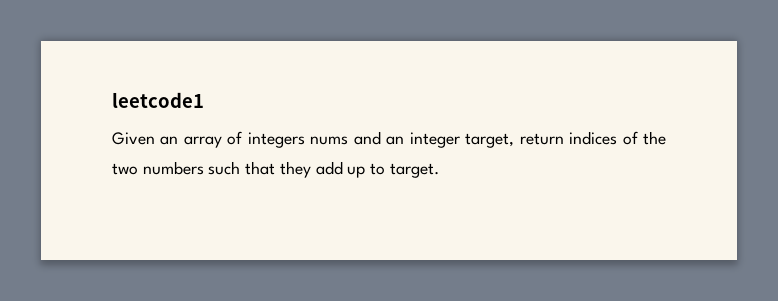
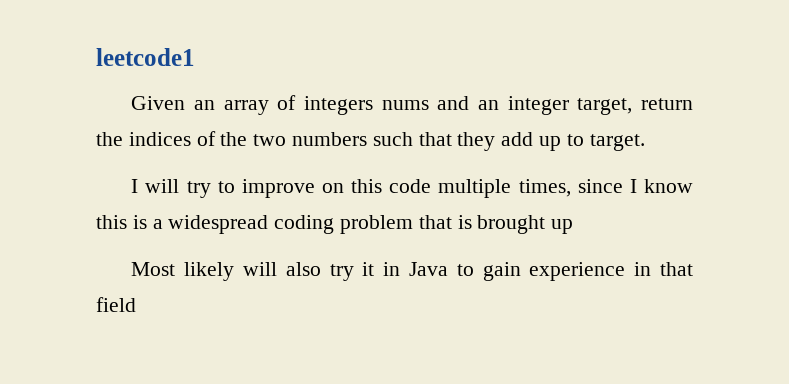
- Given an array of integers nums and an integer target, return indices of the two numbers such that they add up to target.
+ Given an array of integers nums and an integer target, return the indices of the two numbers such that they add up to target.
+ I will try to improve on this code multiple times, since I know this is a widespread coding problem that is brought up
+ Most likely will also try it in Java to gain experience in that field

